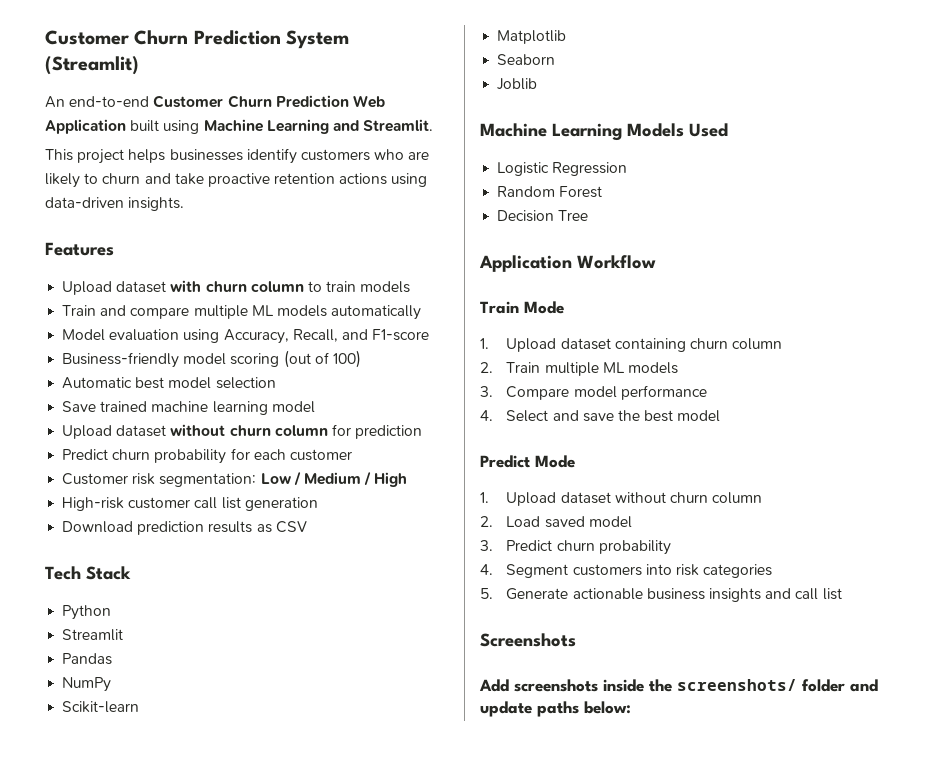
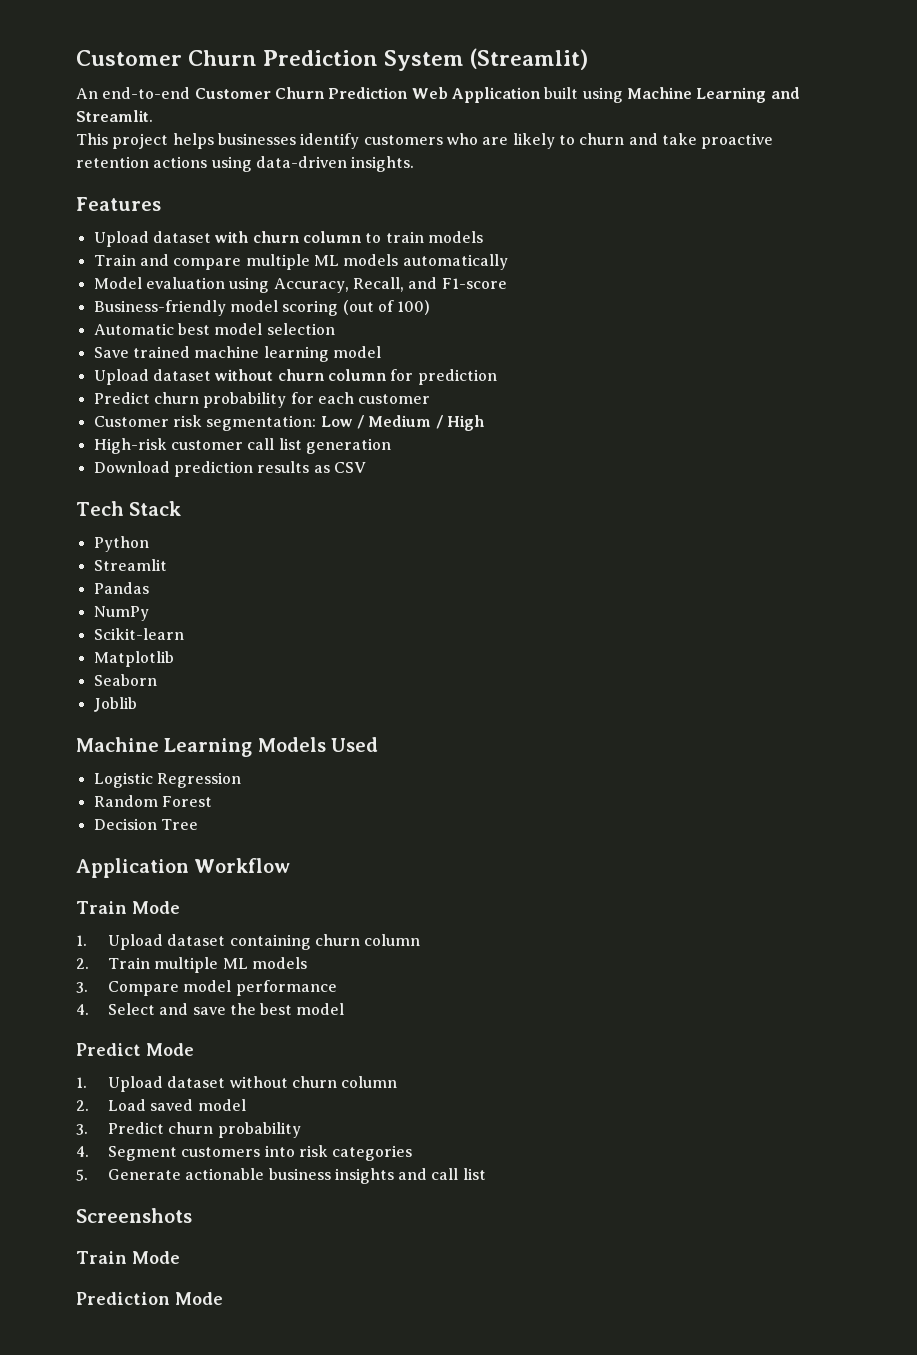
  Screenshots
- Add screenshots inside the screenshots/ folder and update paths below:
+ Train Mode
+ Prediction Mode

